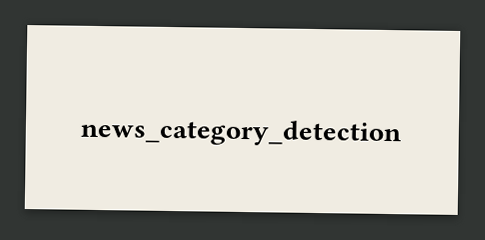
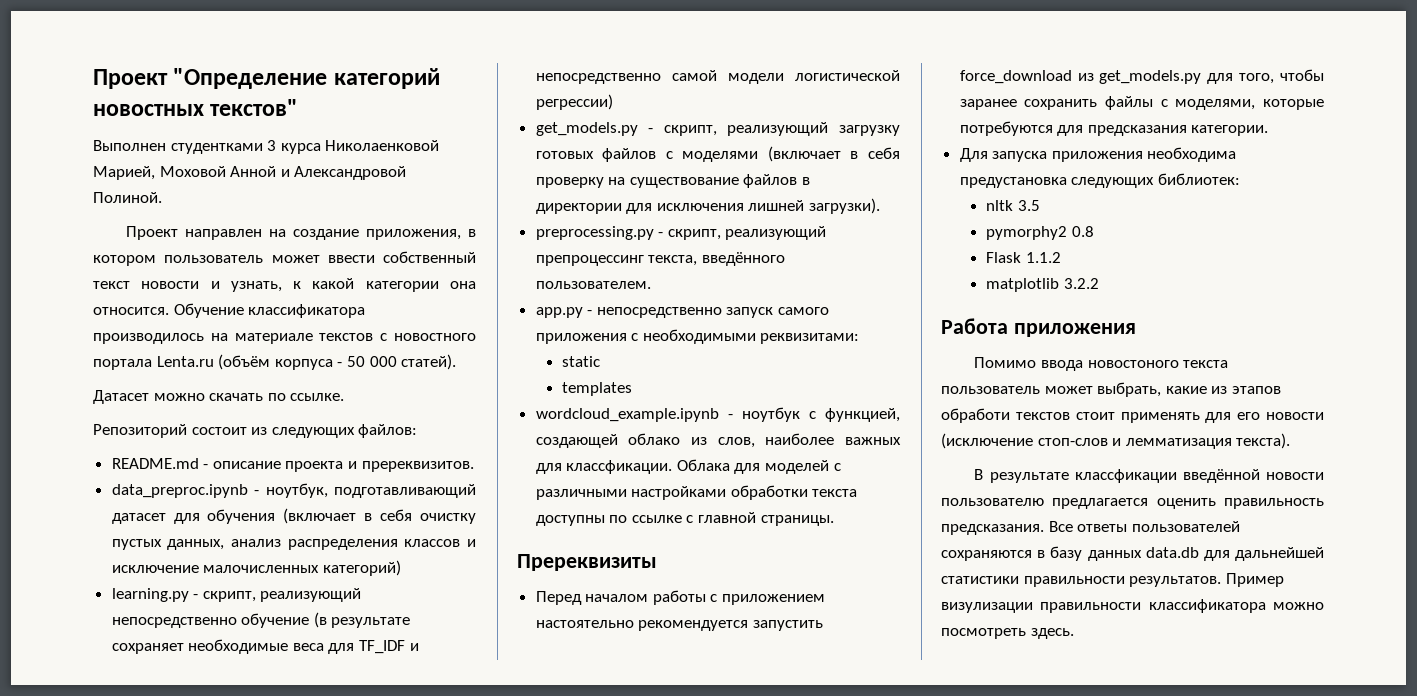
- news_category_detection
+ Проект "Определение категорий новостных текстов"
+ Выполнен студентками 3 курса Николаенковой Марией, Моховой Анной и Александровой Полиной.
+ Проект направлен на создание приложения, в котором пользователь может ввести собственный текст новости и узнать, к какой категории она относится. Обучение классификатора производилось на материале текстов с новостного портала Lenta.ru (объём корпуса - 50 000 статей).
+ Датасет можно скачать по ссылке.
+ Репозиторий состоит из следующих файлов:
+ README.md - описание проекта и пререквизитов.
+ data_preproc.ipynb - ноутбук, подготавливающий датасет для обучения (включает в себя очистку пустых данных, анализ распределения классов и исключение малочисленных категорий)
+ learning.py - скрипт, реализующий непосредственно обучение (в результате сохраняет необходимые веса для TF_IDF и непосредственно самой модели логистической регрессии)
+ get_models.py - скрипт, реализующий загрузку готовых файлов с моделями (включает в себя проверку на существование файлов в директории для исключения лишней загрузки).
+ preprocessing.py - скрипт, реализующий препроцессинг текста, введённого пользователем.
+ app.py - непосредственно запуск самого приложения с необходимыми реквизитами:
+ static
+ templates
+ wordcloud_example.ipynb - ноутбук с функцией, создающей облако из слов, наиболее важных для классфикации. Облака для моделей с различными настройками обработки текста доступны по ссылке с главной страницы.
+ Пререквизиты
+ Перед началом работы с приложением настоятельно рекомендуется запустить force_download из get_models.py для того, чтобы заранее сохранить файлы с моделями, которые потребуются для предсказания категории.
+ Для запуска приложения необходима предустановка следующих библиотек:
+ nltk 3.5
+ pymorphy2 0.8
+ Flask 1.1.2
+ matplotlib 3.2.2
+ Работа приложения
+ Помимо ввода новостоного текста пользователь может выбрать, какие из этапов обработи текстов стоит применять для его новости (исключение стоп-слов и лемматизация текста).
+ В результате классфикации введённой новости пользователю предлагается оценить правильность предсказания. Все ответы пользователей сохраняются в базу данных data.db для дальнейшей статистики правильности результатов. Пример визулизации правильности классификатора можно посмотреть здесь.

